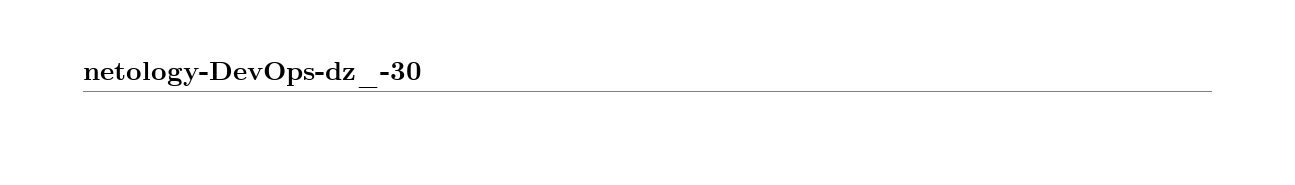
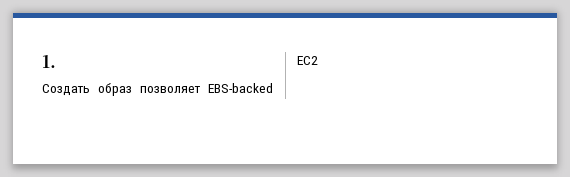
- netology-DevOps-dz_-30
+ 1.
+ Создать образ позволяет EBS-backed EC2

